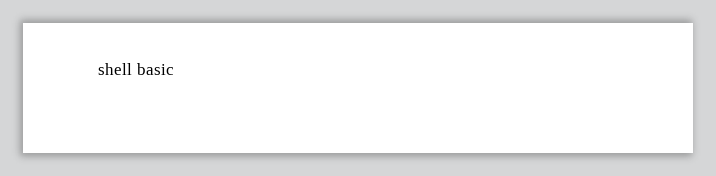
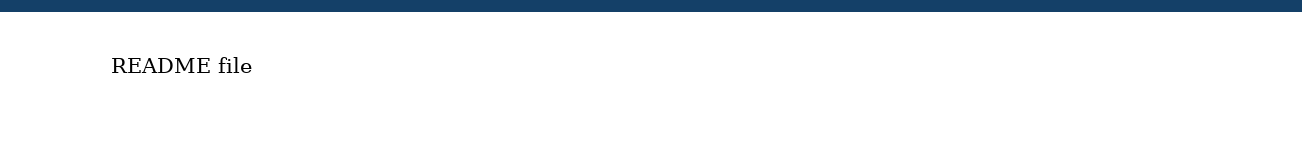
- shell basic
+ README file

